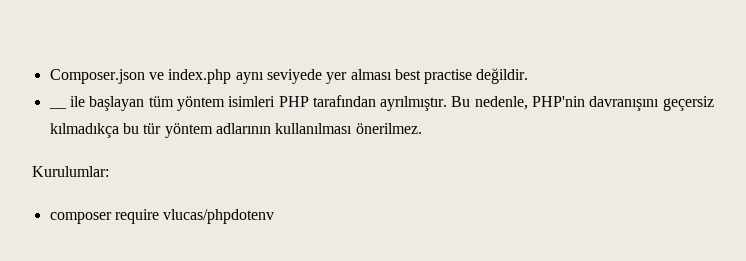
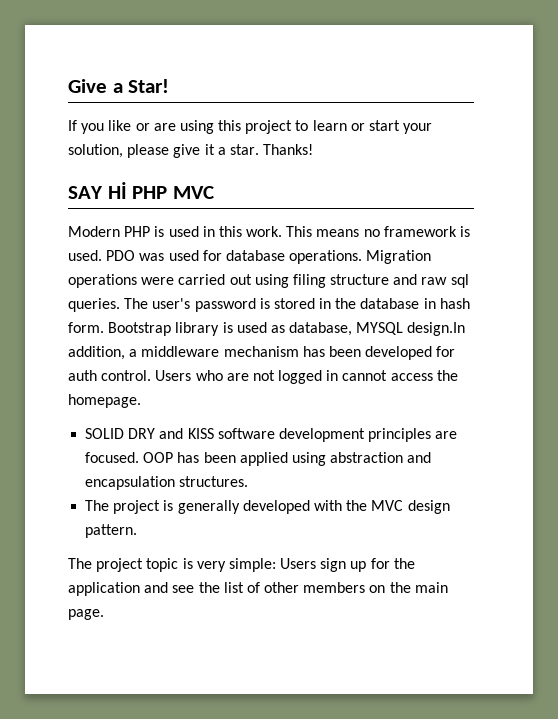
- Composer.json ve index.php aynı seviyede yer alması best practise değildir.
- __ ile başlayan tüm yöntem isimleri PHP tarafından ayrılmıştır. Bu nedenle, PHP'nin davranışını geçersiz kılmadıkça bu tür yöntem adlarının kullanılması önerilmez.
- Kurulumlar:
- composer require vlucas/phpdotenv
+ Give a Star!
+ If you like or are using this project to learn or start your solution, please give it a star. Thanks!
+ SAY Hİ PHP MVC
+ Modern PHP is used in this work. This means no framework is used. PDO was used for database operations. Migration operations were carried out using filing structure and raw sql queries. The user's password is stored in the database in hash form. Bootstrap library is used as database, MYSQL design.In addition, a middleware mechanism has been developed for auth control. Users who are not logged in cannot access the homepage.
+ SOLID DRY and KISS software development principles are focused. OOP has been applied using abstraction and encapsulation structures.
+ The project is generally developed with the MVC design pattern.
+ The project topic is very simple: Users sign up for the application and see the list of other members on the main page.

